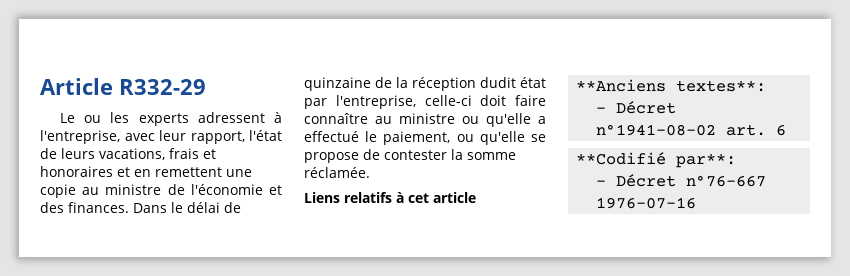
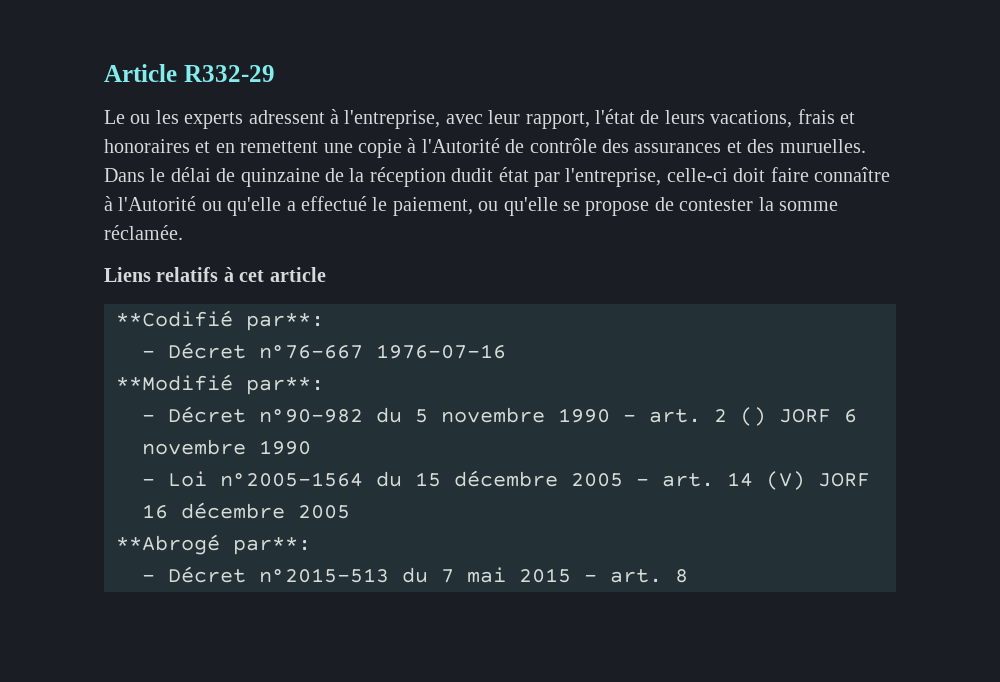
- Le ou les experts adressent à l'entreprise, avec leur rapport, l'état de leurs vacations, frais et honoraires et en remettent une copie au ministre de l'économie et des finances.
+ Le ou les experts adressent à l'entreprise, avec leur rapport, l'état de leurs vacations, frais et honoraires et en remettent une copie à l'Autorité de contrôle des assurances et des muruelles.
- Dans le délai de quinzaine de la réception dudit état par l'entreprise, celle-ci doit faire connaître au ministre ou qu'elle a effectué le paiement, ou qu'elle se propose de contester la somme réclamée.
+ Dans le délai de quinzaine de la réception dudit état par l'entreprise, celle-ci doit faire connaître à l'Autorité ou qu'elle a effectué le paiement, ou qu'elle se propose de contester la somme réclamée.
- **Anciens textes**:
- - Décret n°1941-08-02 art. 6
+ **Modifié par**:
+ - Décret n°90-982 du 5 novembre 1990 - art. 2 () JORF 6 novembre 1990
+ - Loi n°2005-1564 du 15 décembre 2005 - art. 14 (V) JORF 16 décembre 2005
+ **Abrogé par**:
+ - Décret n°2015-513 du 7 mai 2015 - art. 8

